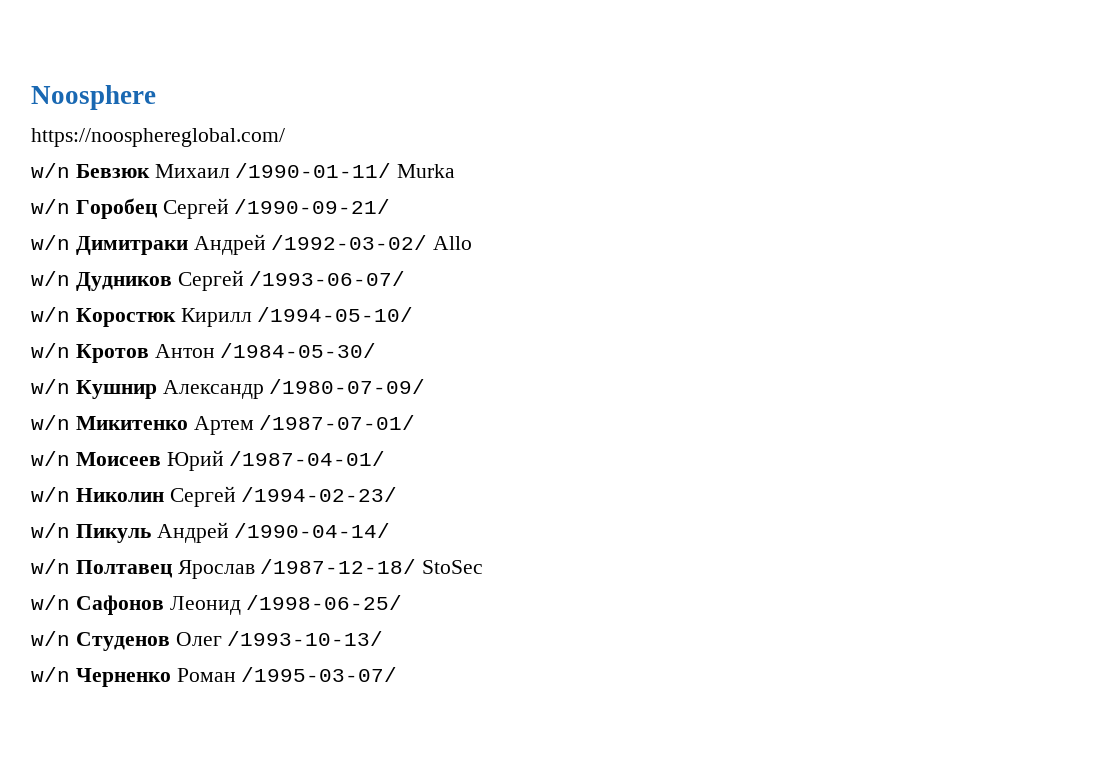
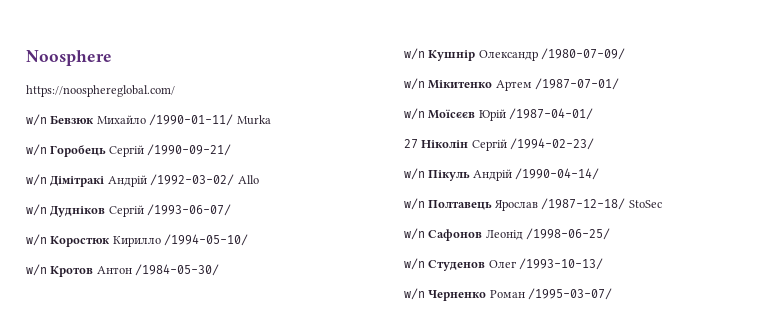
- w/n Бевзюк Михаил /1990-01-11/ Murka
+ w/n Бевзюк Михайло /1990-01-11/ Murka
- w/n Горобец Сергей /1990-09-21/
+ w/n Горобець Сергiй /1990-09-21/
- w/n Димитраки Андрей /1992-03-02/ Allo
+ w/n Дімітракі Андрій /1992-03-02/ Allo
- w/n Дудников Сергей /1993-06-07/
+ w/n Дудніков Сергій /1993-06-07/
- w/n Коростюк Кирилл /1994-05-10/
+ w/n Коростюк Кирилло /1994-05-10/
- w/n Кушнир Александр /1980-07-09/
+ w/n Кушнір Олександр /1980-07-09/
- w/n Микитенко Артем /1987-07-01/
+ w/n Мікитенко Артем /1987-07-01/
- w/n Моисеев Юрий /1987-04-01/
+ w/n Моїсєєв Юрій /1987-04-01/
- w/n Николин Сергей /1994-02-23/
+ 27 Ніколін Сергій /1994-02-23/
- w/n Пикуль Андрей /1990-04-14/
+ w/n Пiкуль Андрiй /1990-04-14/
- w/n Полтавец Ярослав /1987-12-18/ StoSec
+ w/n Полтавець Ярослав /1987-12-18/ StoSec
- w/n Сафонов Леонид /1998-06-25/
+ w/n Сафонов Леонід /1998-06-25/

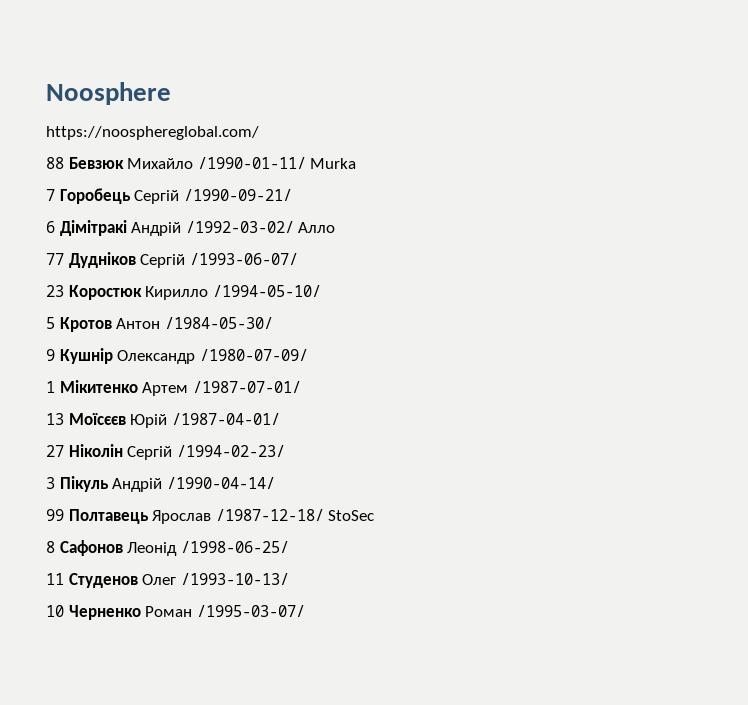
- w/n Бевзюк Михайло /1990-01-11/ Murka
+ 88 Бевзюк Михайло /1990-01-11/ Murka
- w/n Горобець Сергiй /1990-09-21/
+ 7 Горобець Сергiй /1990-09-21/
- w/n Дімітракі Андрій /1992-03-02/ Allo
- w/n Дудніков Сергій /1993-06-07/
+ 6 Дімітракі Андрій /1992-03-02/ Алло
+ 77 Дудніков Сергій /1993-06-07/
- w/n Коростюк Кирилло /1994-05-10/
+ 23 Коростюк Кирилло /1994-05-10/
- w/n Кротов Антон /1984-05-30/
+ 5 Кротов Антон /1984-05-30/
- w/n Кушнір Олександр /1980-07-09/
+ 9 Кушнір Олександр /1980-07-09/
- w/n Мікитенко Артем /1987-07-01/
+ 1 Мікитенко Артем /1987-07-01/
- w/n Моїсєєв Юрій /1987-04-01/
+ 13 Моїсєєв Юрій /1987-04-01/
- w/n Пiкуль Андрiй /1990-04-14/
+ 3 Пiкуль Андрiй /1990-04-14/
- w/n Полтавець Ярослав /1987-12-18/ StoSec
+ 99 Полтавець Ярослав /1987-12-18/ StoSec
- w/n Сафонов Леонід /1998-06-25/
+ 8 Сафонов Леонід /1998-06-25/
- w/n Студенов Олег /1993-10-13/
+ 11 Студенов Олег /1993-10-13/
- w/n Черненко Роман /1995-03-07/
+ 10 Черненко Роман /1995-03-07/

